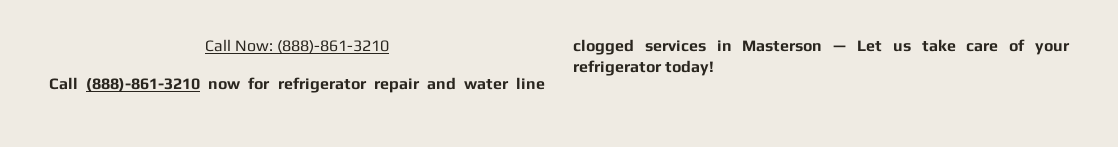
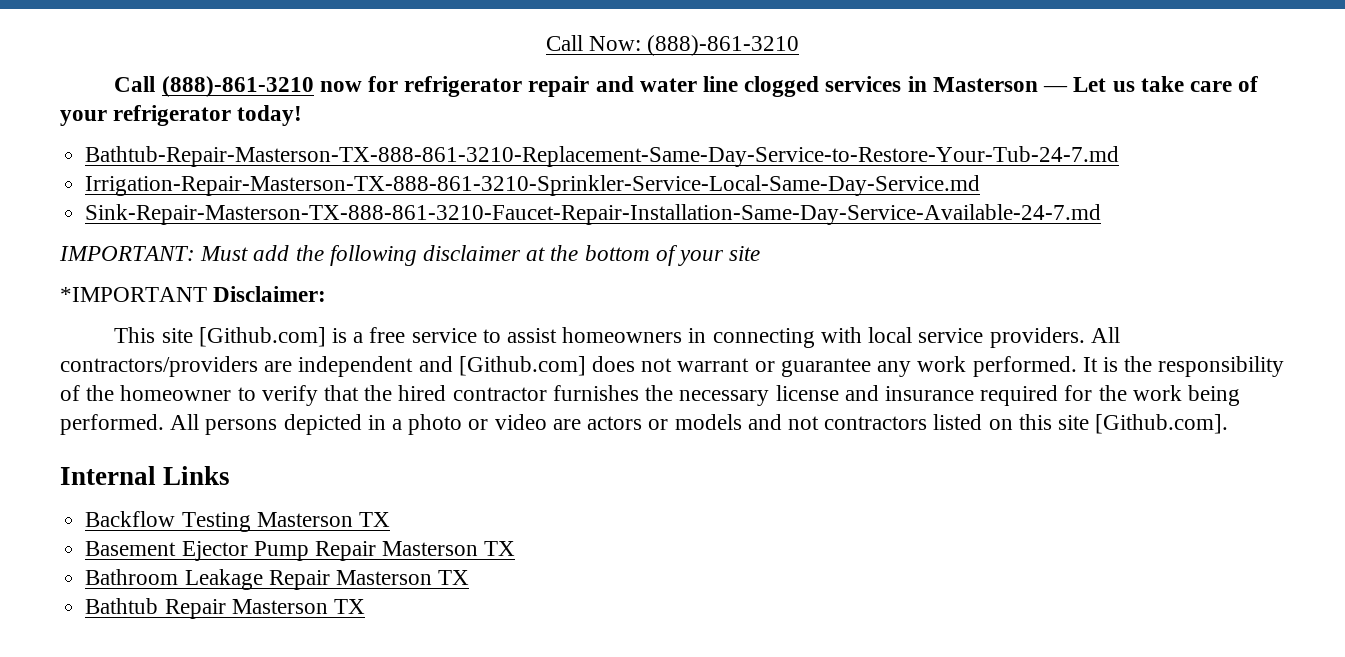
+ Bathtub-Repair-Masterson-TX-888-861-3210-Replacement-Same-Day-Service-to-Restore-Your-Tub-24-7.md
+ Irrigation-Repair-Masterson-TX-888-861-3210-Sprinkler-Service-Local-Same-Day-Service.md
+ Sink-Repair-Masterson-TX-888-861-3210-Faucet-Repair-Installation-Same-Day-Service-Available-24-7.md
+ IMPORTANT: Must add the following disclaimer at the bottom of your site
+ *IMPORTANT Disclaimer:
+ This site [Github.com] is a free service to assist homeowners in connecting with local service providers. All contractors/providers are independent and [Github.com] does not warrant or guarantee any work performed. It is the responsibility of the homeowner to verify that the hired contractor furnishes the necessary license and insurance required for the work being performed. All persons depicted in a photo or video are actors or models and not contractors listed on this site [Github.com].
+ Internal Links
+ Backflow Testing Masterson TX
+ Basement Ejector Pump Repair Masterson TX
+ Bathroom Leakage Repair Masterson TX
+ Bathtub Repair Masterson TX

